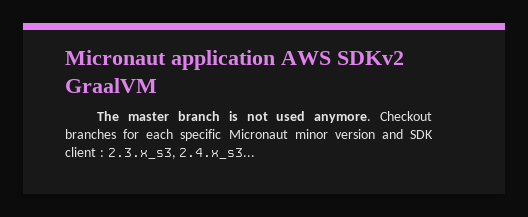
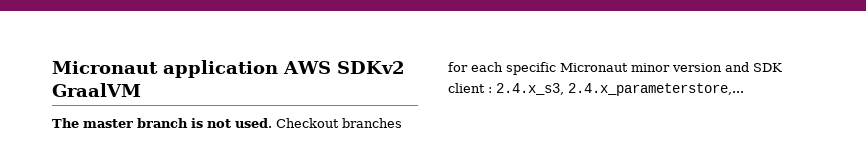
- The master branch is not used anymore.
+ The master branch is not used.
- Checkout branches for each specific Micronaut minor version and SDK client : 2.3.x_s3, 2.4.x_s3...
+ Checkout branches for each specific Micronaut minor version and SDK client : 2.4.x_s3, 2.4.x_parameterstore,...

